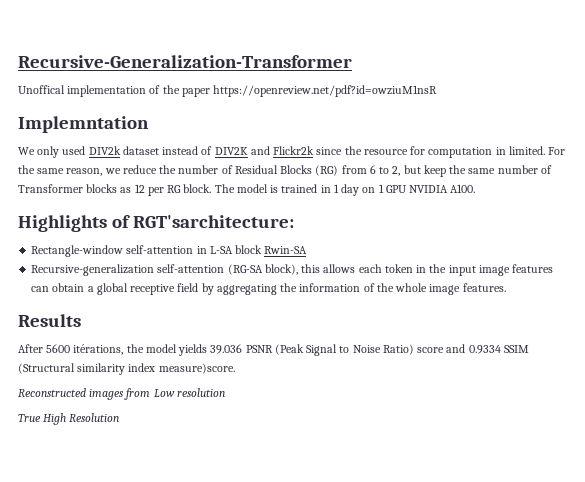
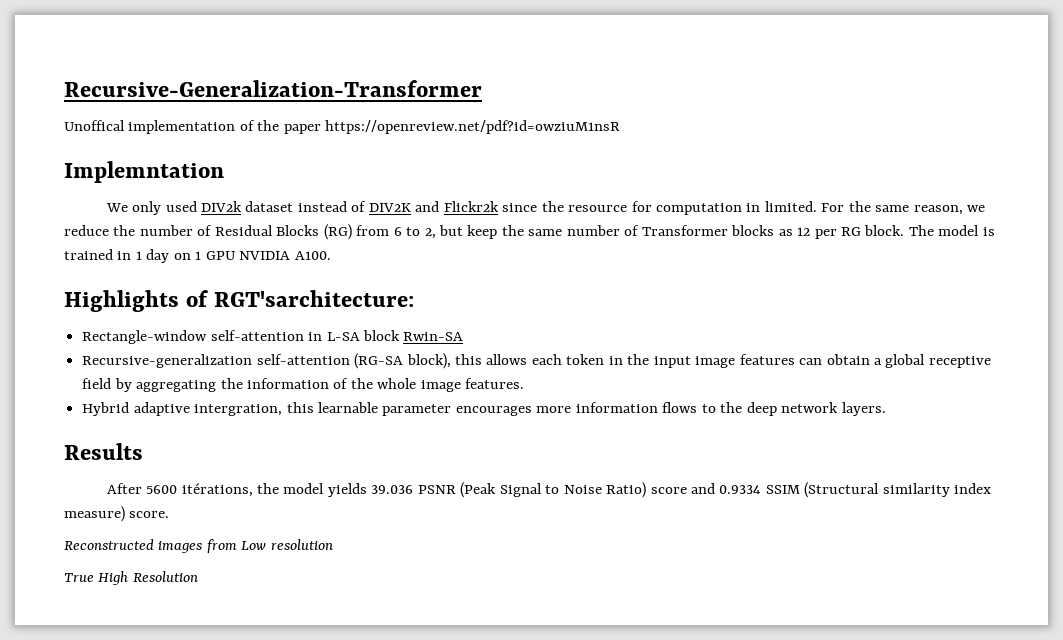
+ Hybrid adaptive intergration, this learnable parameter encourages more information flows to the deep network layers.
- After 5600 itérations, the model yields 39.036 PSNR (Peak Signal to Noise Ratio) score and 0.9334 SSIM (Structural similarity index measure)score.
+ After 5600 itérations, the model yields 39.036 PSNR (Peak Signal to Noise Ratio) score and 0.9334 SSIM (Structural similarity index measure) score.

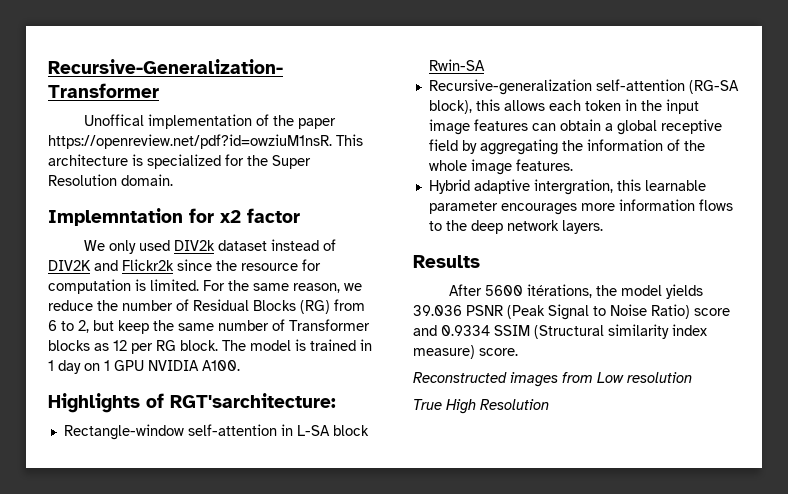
- Unoffical implementation of the paper https://openreview.net/pdf?id=owziuM1nsR
- Implemntation
+ Unoffical implementation of the paper https://openreview.net/pdf?id=owziuM1nsR. This architecture is specialized for the Super Resolution domain.
+ Implemntation for x2 factor
- We only used DIV2k dataset instead of DIV2K and Flickr2k since the resource for computation in limited.
+ We only used DIV2k dataset instead of DIV2K and Flickr2k since the resource for computation is limited.

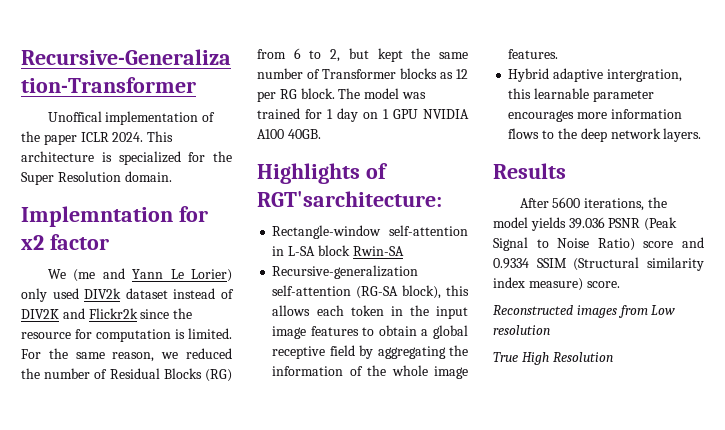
- Unoffical implementation of the paper https://openreview.net/pdf?id=owziuM1nsR. This architecture is specialized for the Super Resolution domain.
+ Unoffical implementation of the paper ICLR 2024. This architecture is specialized for the Super Resolution domain.
- We only used DIV2k dataset instead of DIV2K and Flickr2k since the resource for computation is limited.
+ We (me and Yann Le Lorier) only used DIV2k dataset instead of DIV2K and Flickr2k since the resource for computation is limited.
- For the same reason, we reduce the number of Residual Blocks (RG) from 6 to 2, but keep the same number of Transformer blocks as 12 per RG block.
+ For the same reason, we reduced the number of Residual Blocks (RG) from 6 to 2, but kept the same number of Transformer blocks as 12 per RG block.
- The model is trained in 1 day on 1 GPU NVIDIA A100.
+ The model was trained for 1 day on 1 GPU NVIDIA A100 40GB.
- Recursive-generalization self-attention (RG-SA block), this allows each token in the input image features can obtain a global receptive field by aggregating the information of the whole image features.
+ Recursive-generalization self-attention (RG-SA block), this allows each token in the input image features to obtain a global receptive field by aggregating the information of the whole image features.
- After 5600 itérations, the model yields 39.036 PSNR (Peak Signal to Noise Ratio) score and 0.9334 SSIM (Structural similarity index measure) score.
+ After 5600 iterations, the model yields 39.036 PSNR (Peak Signal to Noise Ratio) score and 0.9334 SSIM (Structural similarity index measure) score.

